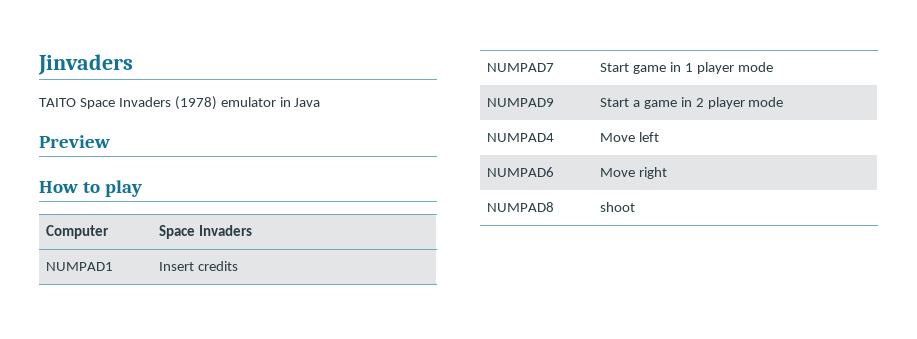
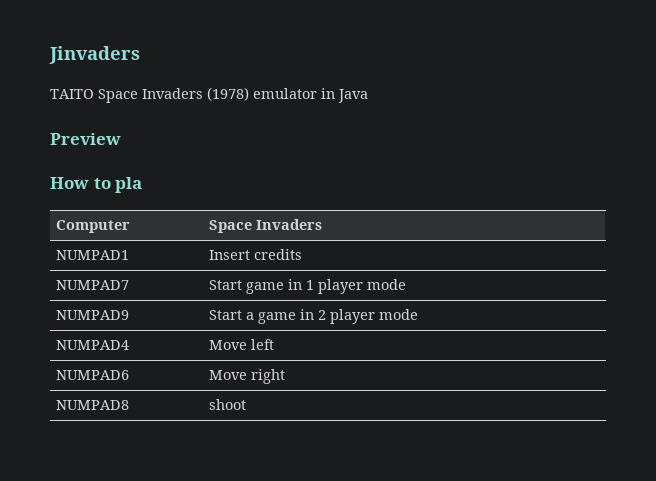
- How to play
+ How to pla

